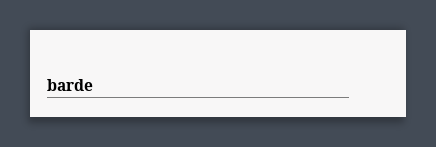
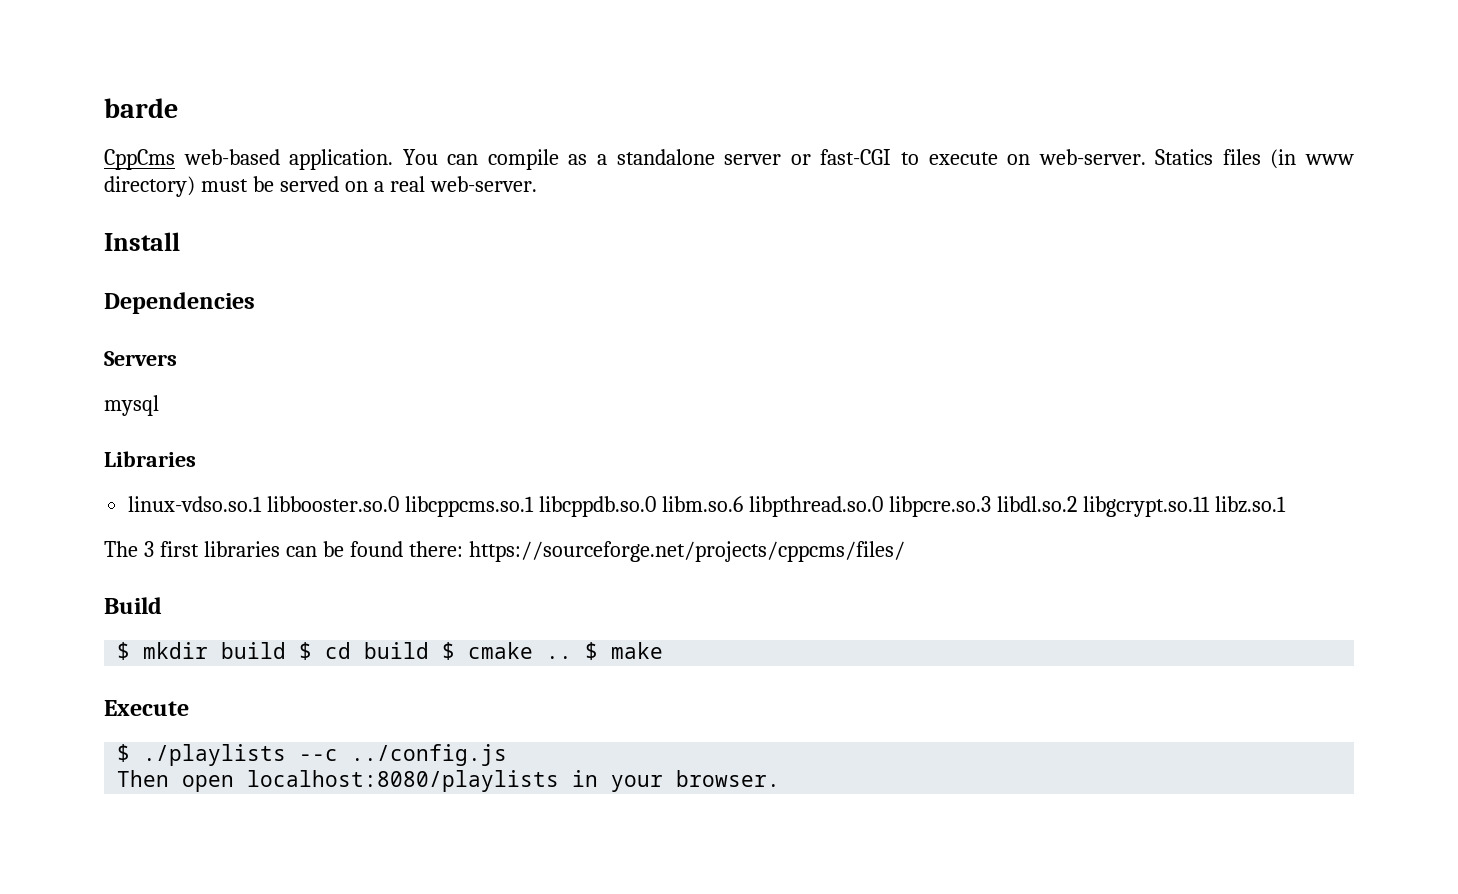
+ CppCms web-based application. You can compile as a standalone server or fast-CGI to execute on web-server. Statics files (in www directory) must be served on a real web-server.
+ Install
+ Dependencies
+ Servers
+ mysql
+ Libraries
+ linux-vdso.so.1 libbooster.so.0 libcppcms.so.1 libcppdb.so.0 libm.so.6 libpthread.so.0 libpcre.so.3 libdl.so.2 libgcrypt.so.11 libz.so.1
+ The 3 first libraries can be found there: https://sourceforge.net/projects/cppcms/files/
+ Build
+ $ mkdir build $ cd build $ cmake .. $ make
+ Execute
+ $ ./playlists --c ../config.js
+ Then open localhost:8080/playlists in your browser.

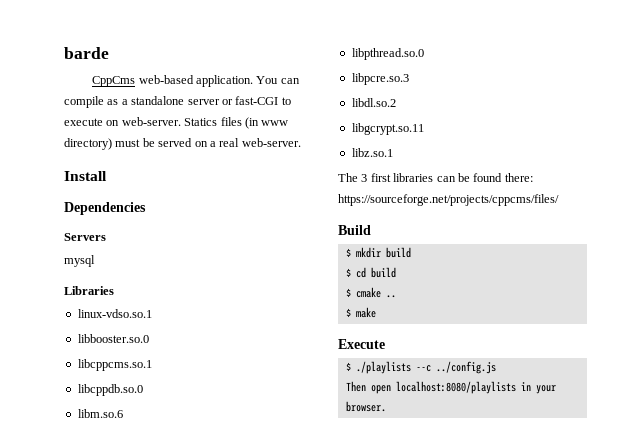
- linux-vdso.so.1 libbooster.so.0 libcppcms.so.1 libcppdb.so.0 libm.so.6 libpthread.so.0 libpcre.so.3 libdl.so.2 libgcrypt.so.11 libz.so.1
+ linux-vdso.so.1
+ libbooster.so.0
+ libcppcms.so.1
+ libcppdb.so.0
+ libm.so.6
+ libpthread.so.0
+ libpcre.so.3
+ libdl.so.2
+ libgcrypt.so.11
+ libz.so.1
- $ mkdir build $ cd build $ cmake .. $ make
+ $ mkdir build
+ $ cd build
+ $ cmake ..
+ $ make

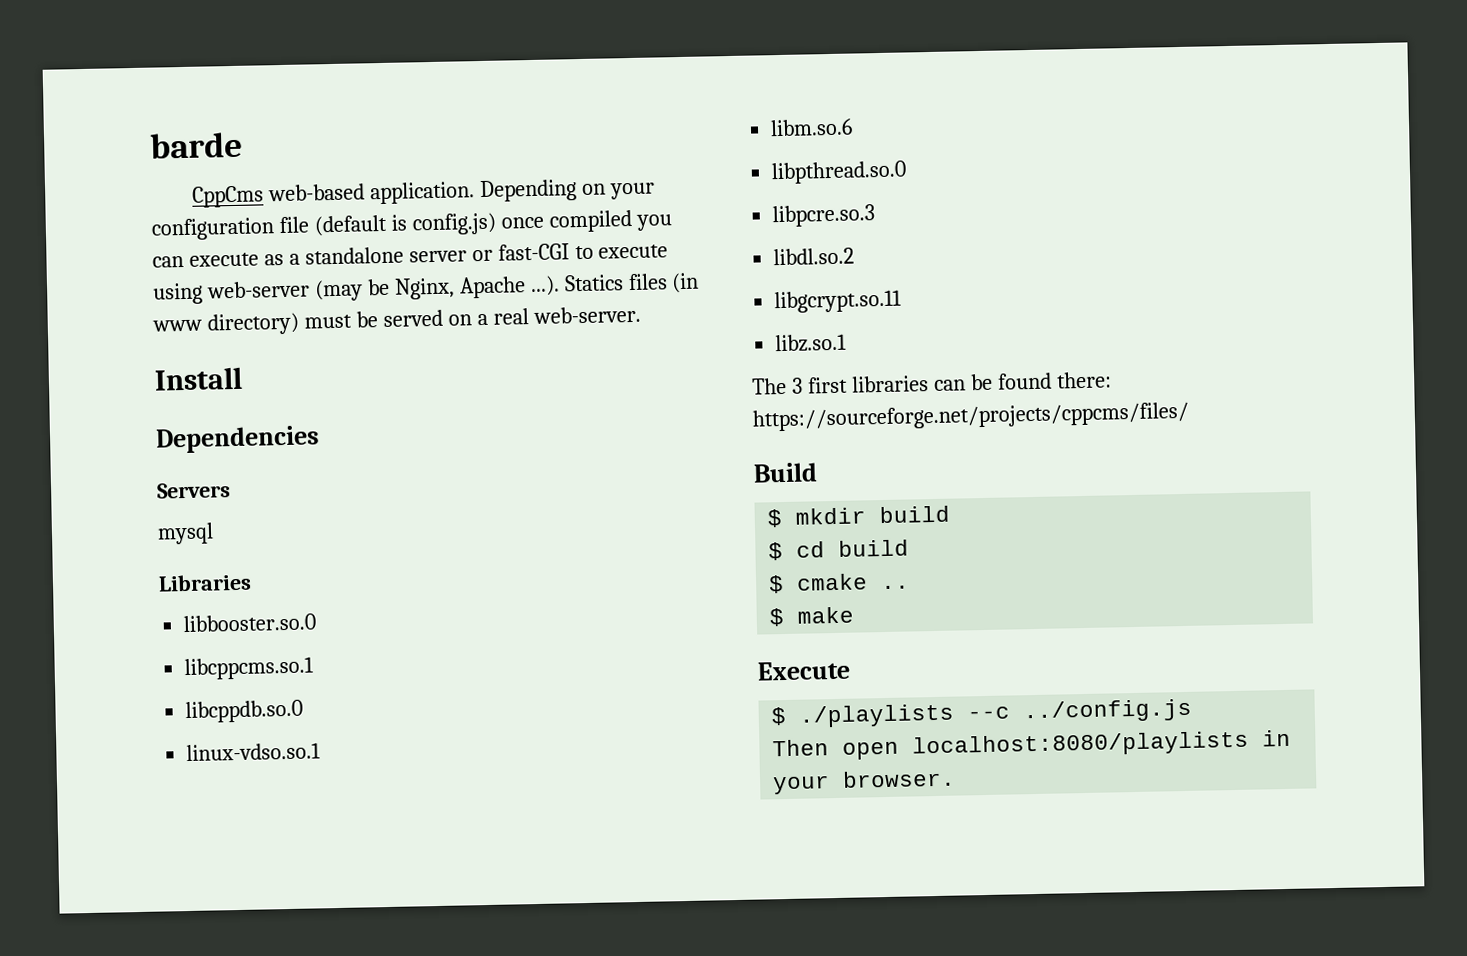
- You can compile as a standalone server or fast-CGI to execute on web-server. Statics files (in www directory) must be served on a real web-server.
+ Depending on your configuration file (default is config.js) once compiled you can execute as a standalone server or fast-CGI to execute using web-server (may be Nginx, Apache ...). Statics files (in www directory) must be served on a real web-server.
- linux-vdso.so.1
+ linux-vdso.so.1

